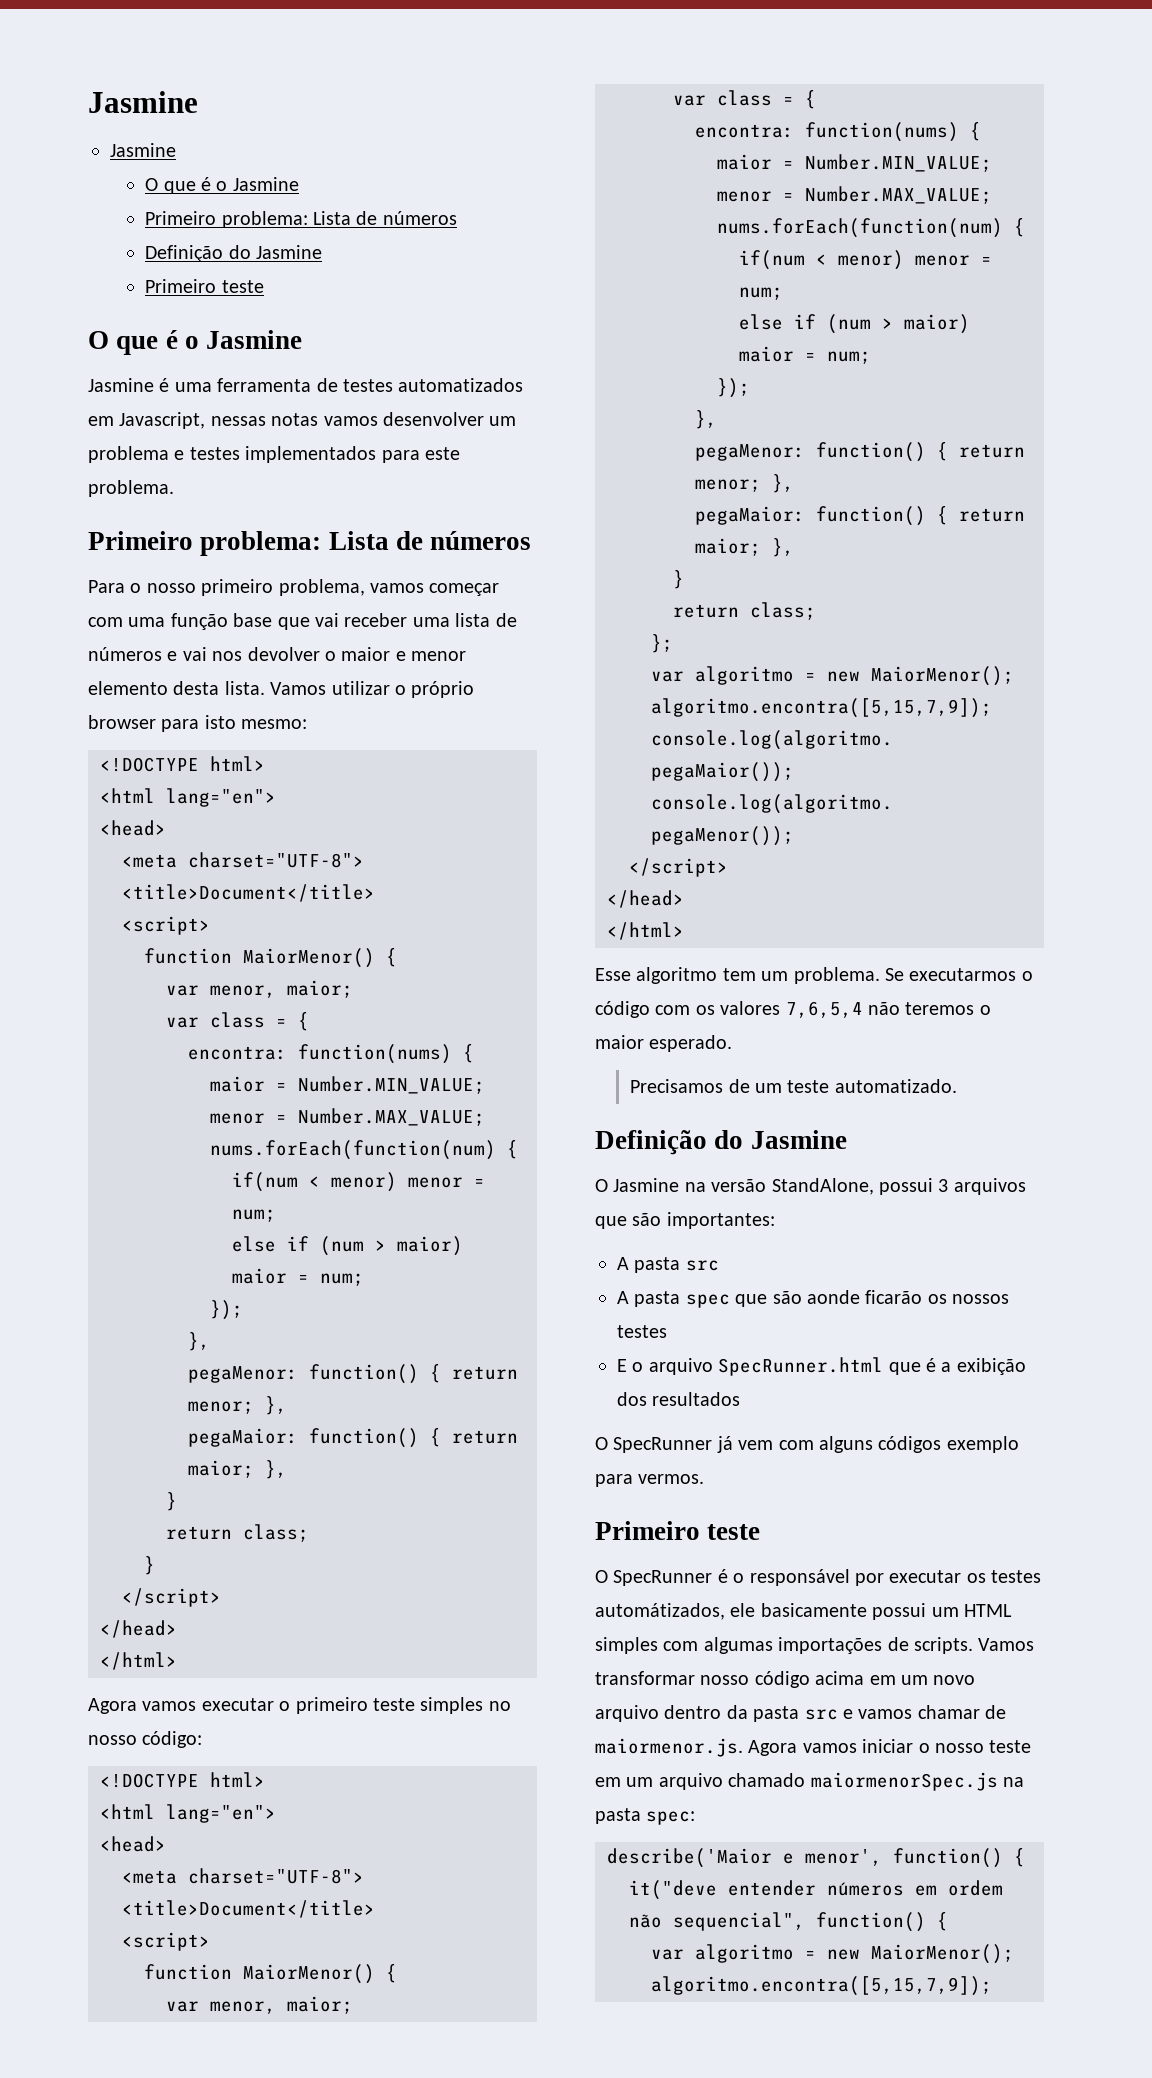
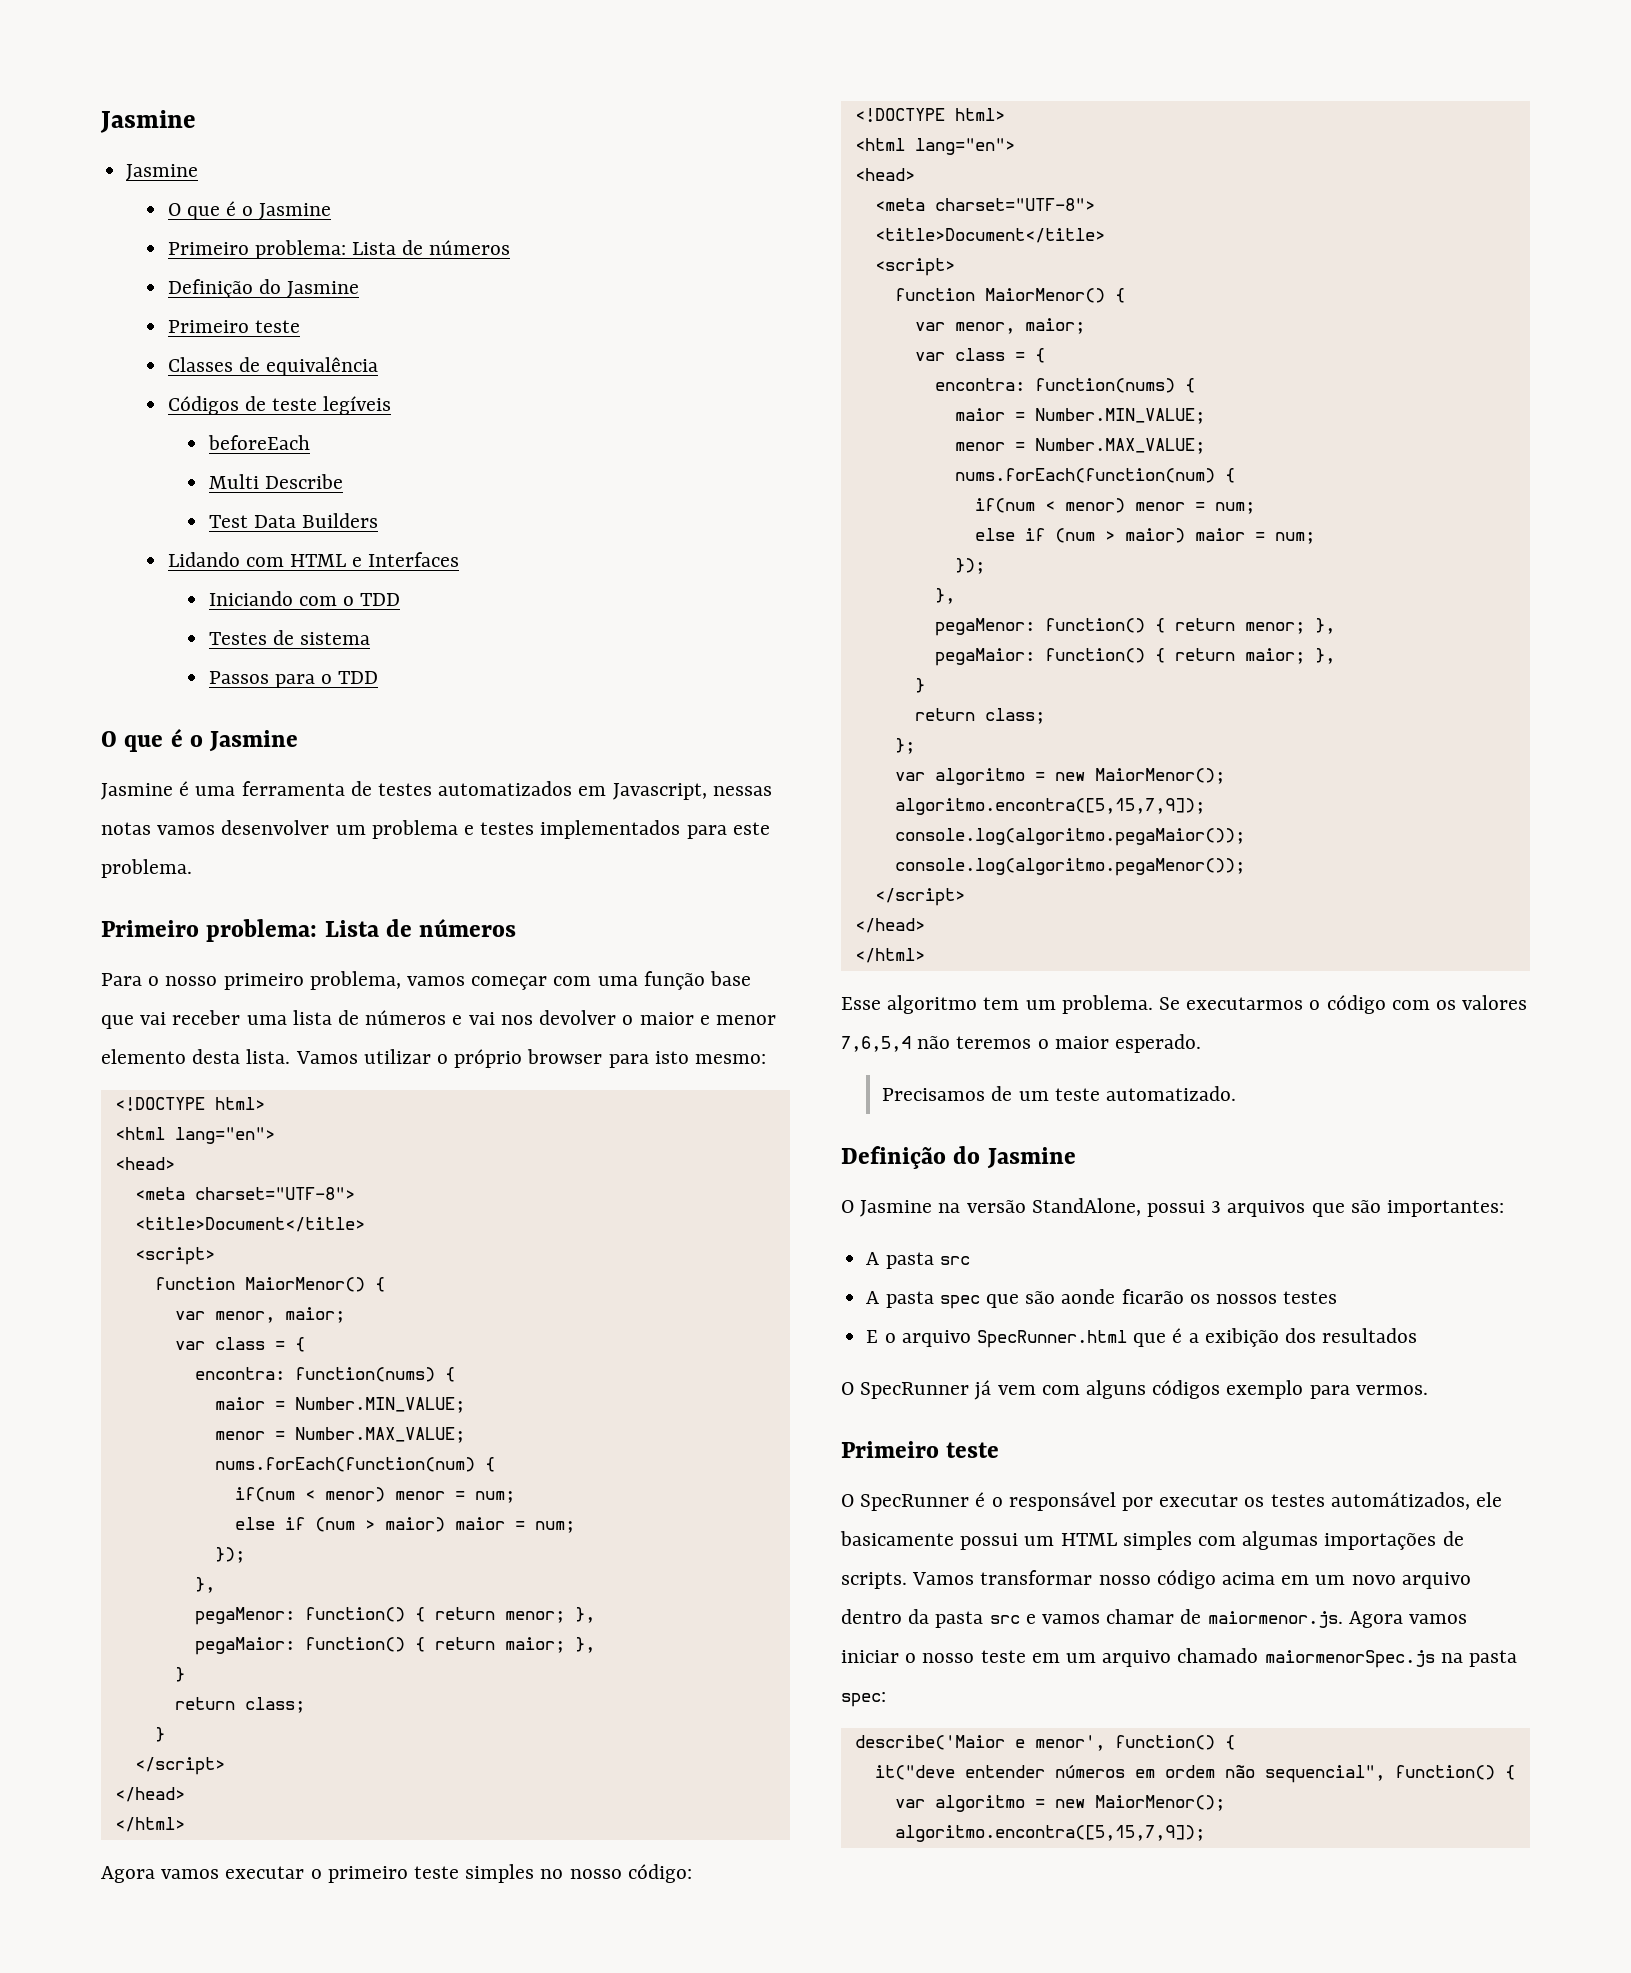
+ Classes de equivalência
+ Códigos de teste legíveis
+ beforeEach
+ Multi Describe
+ Test Data Builders
+ Lidando com HTML e Interfaces
+ Iniciando com o TDD
+ Testes de sistema
+ Passos para o TDD

